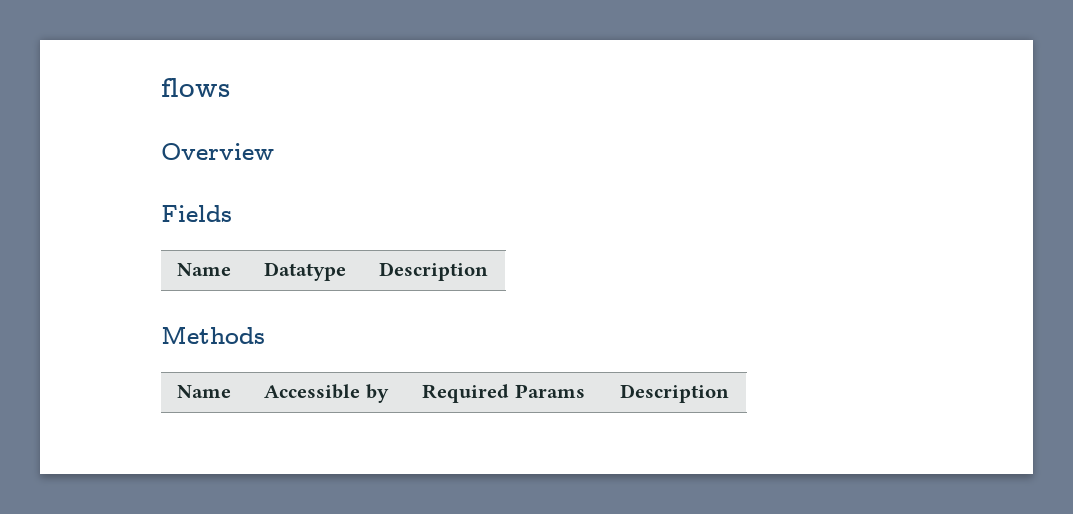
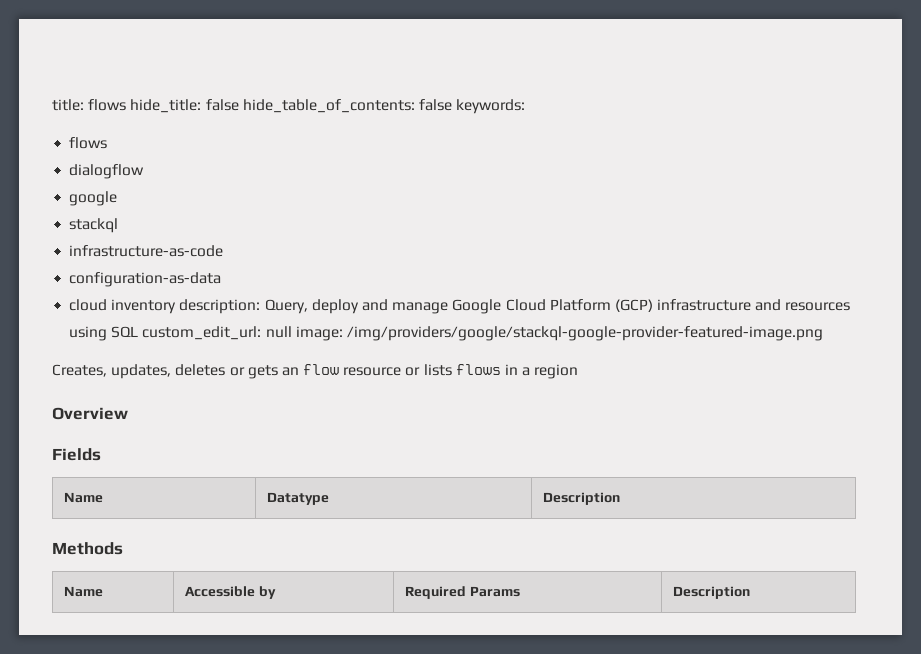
+ title: flows hide_title: false hide_table_of_contents: false keywords:
  flows
+ dialogflow
+ google
+ stackql
+ infrastructure-as-code
+ configuration-as-data
+ cloud inventory description: Query, deploy and manage Google Cloud Platform (GCP) infrastructure and resources using SQL custom_edit_url: null image: /img/providers/google/stackql-google-provider-featured-image.png
+ Creates, updates, deletes or gets an flow resource or lists flows in a region

